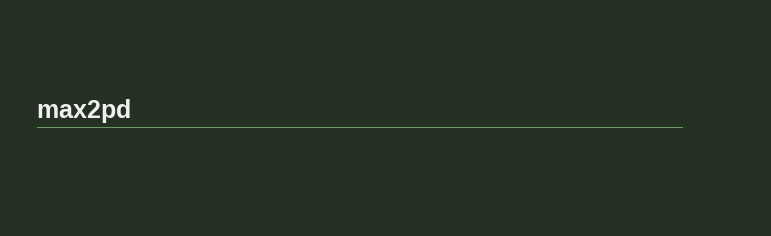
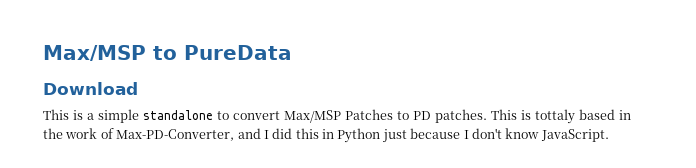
- max2pd
+ Max/MSP to PureData
+ Download
+ This is a simple standalone to convert Max/MSP Patches to PD patches. This is tottaly based in the work of Max-PD-Converter, and I did this in Python just because I don't know JavaScript.

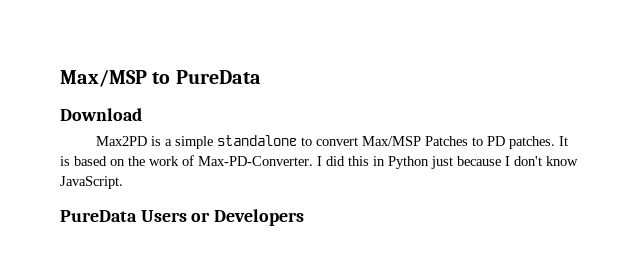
- This is a simple standalone to convert Max/MSP Patches to PD patches.
+ Max2PD is a simple standalone to convert Max/MSP Patches to PD patches.
- This is tottaly based in the work of Max-PD-Converter, and I did this in Python just because I don't know JavaScript.
+ It is based on the work of Max-PD-Converter. I did this in Python just because I don't know JavaScript.
+ PureData Users or Developers

